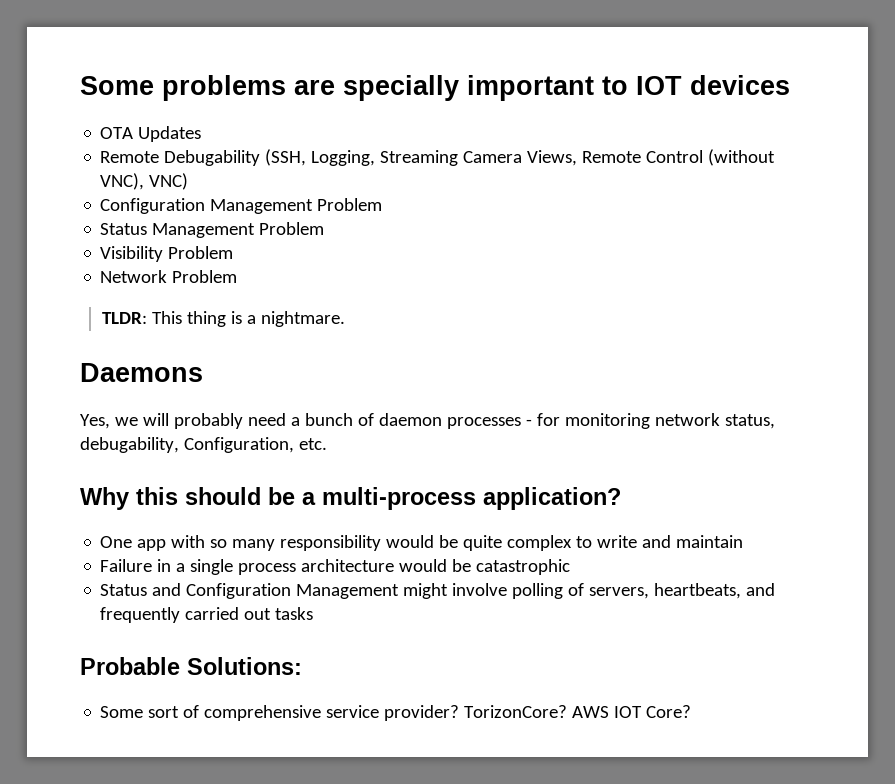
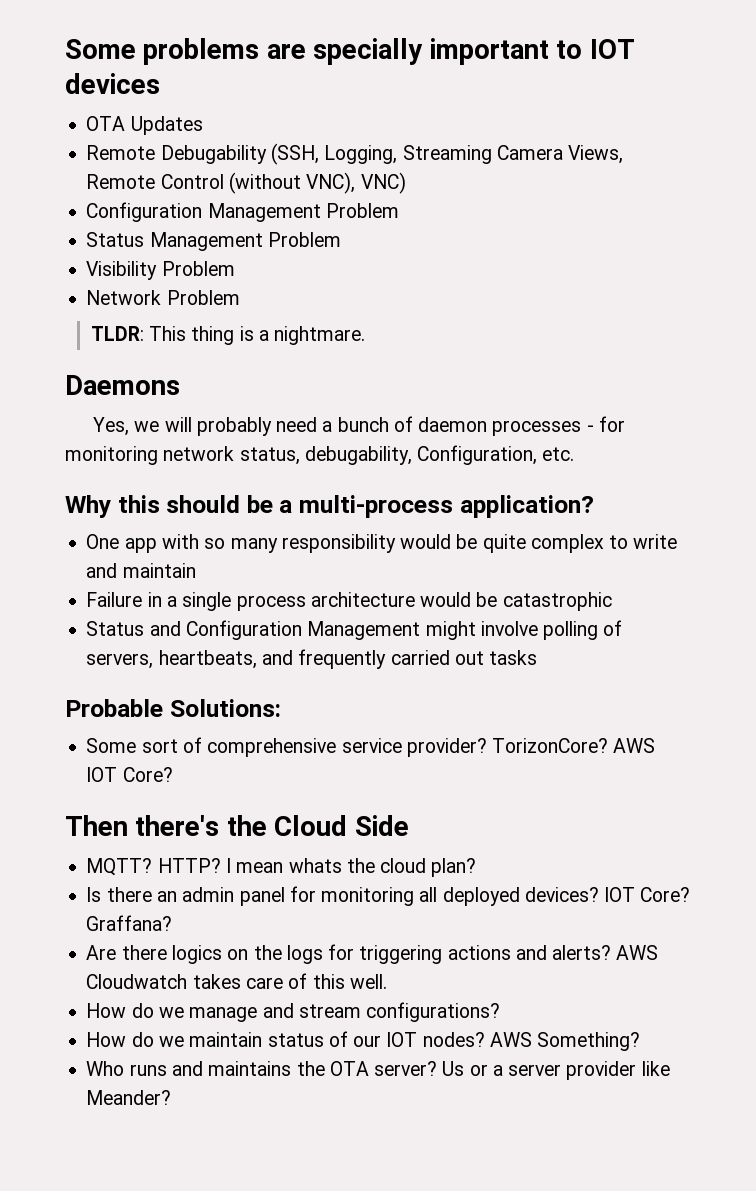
+ Then there's the Cloud Side
+ MQTT? HTTP? I mean whats the cloud plan?
+ Is there an admin panel for monitoring all deployed devices? IOT Core? Graffana?
+ Are there logics on the logs for triggering actions and alerts? AWS Cloudwatch takes care of this well.
+ How do we manage and stream configurations?
+ How do we maintain status of our IOT nodes? AWS Something?
+ Who runs and maintains the OTA server? Us or a server provider like Meander?

